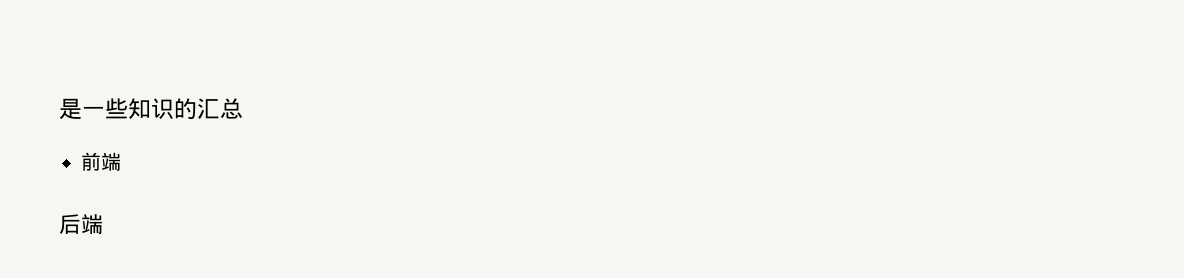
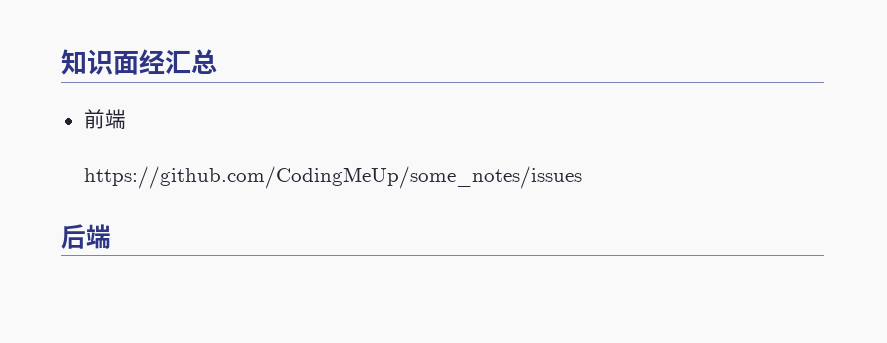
- 是一些知识的汇总
+ 知识面经汇总
+ https://github.com/CodingMeUp/some_notes/issues

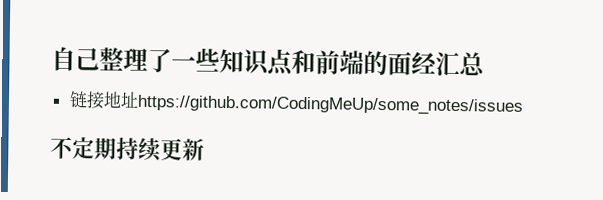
- 知识面经汇总
+ 自己整理了一些知识点和前端的面经汇总
- 前端
- https://github.com/CodingMeUp/some_notes/issues
+ 链接地址https://github.com/CodingMeUp/some_notes/issues
- 后端
+ 不定期持续更新

